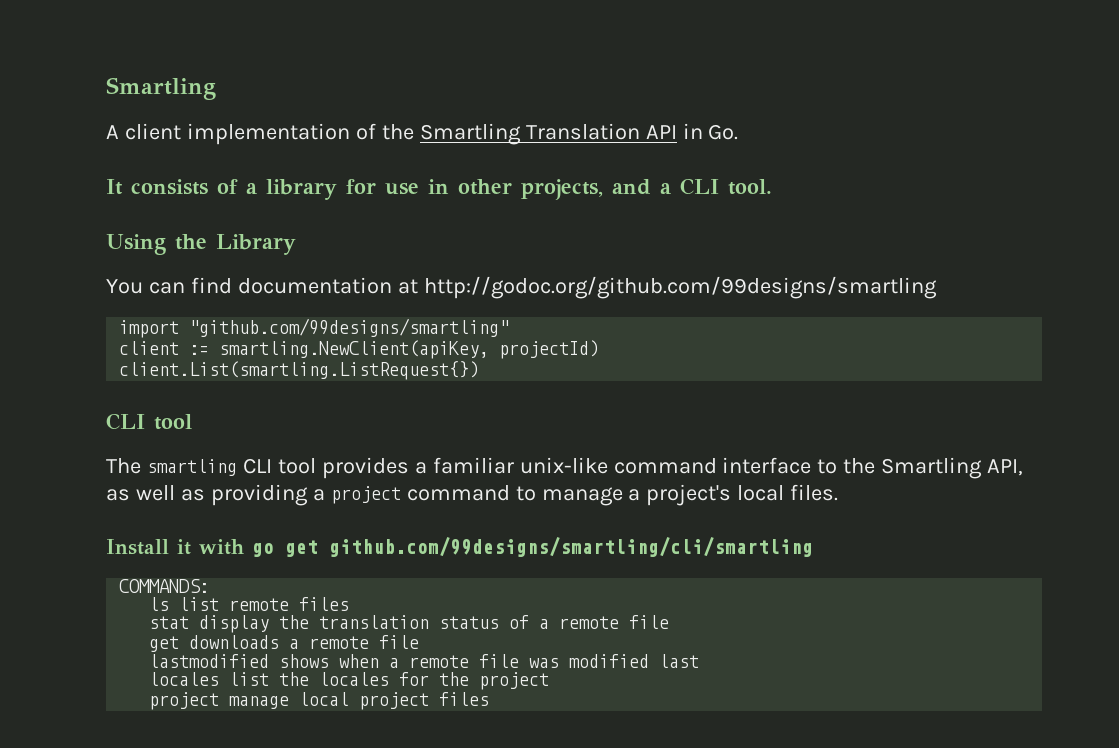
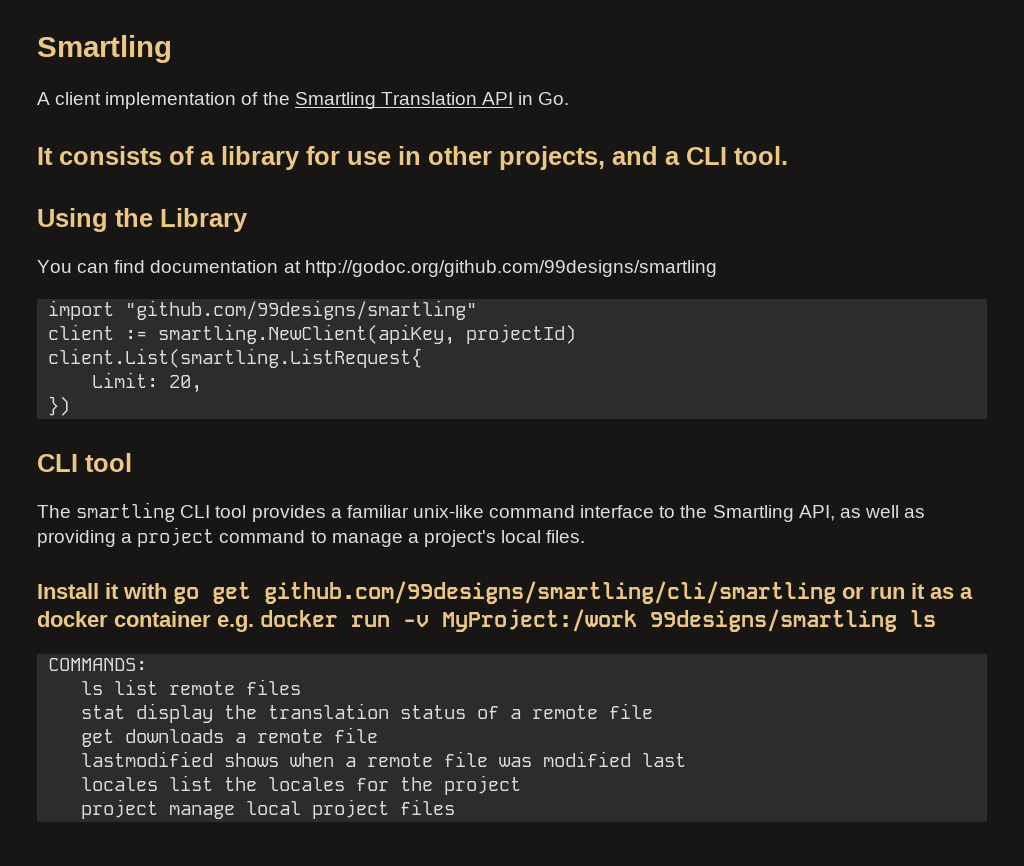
- client.List(smartling.ListRequest{})
+ client.List(smartling.ListRequest{
+ Limit: 20,
+ })
- Install it with go get github.com/99designs/smartling/cli/smartling
+ Install it with go get github.com/99designs/smartling/cli/smartling or run it as a docker container e.g. docker run -v MyProject:/work 99designs/smartling ls

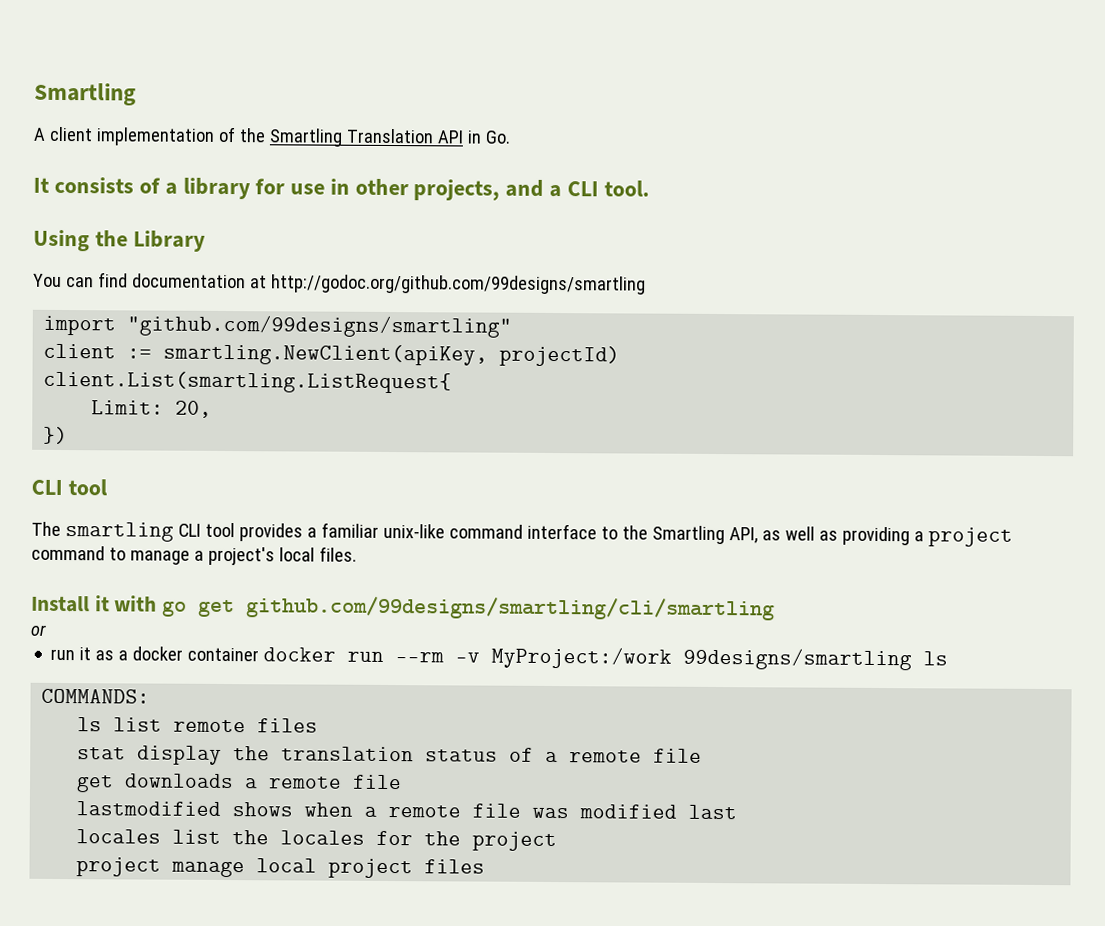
- Install it with go get github.com/99designs/smartling/cli/smartling or run it as a docker container e.g. docker run -v MyProject:/work 99designs/smartling ls
+ Install it with go get github.com/99designs/smartling/cli/smartling
+ or
+ run it as a docker container docker run --rm -v MyProject:/work 99designs/smartling ls

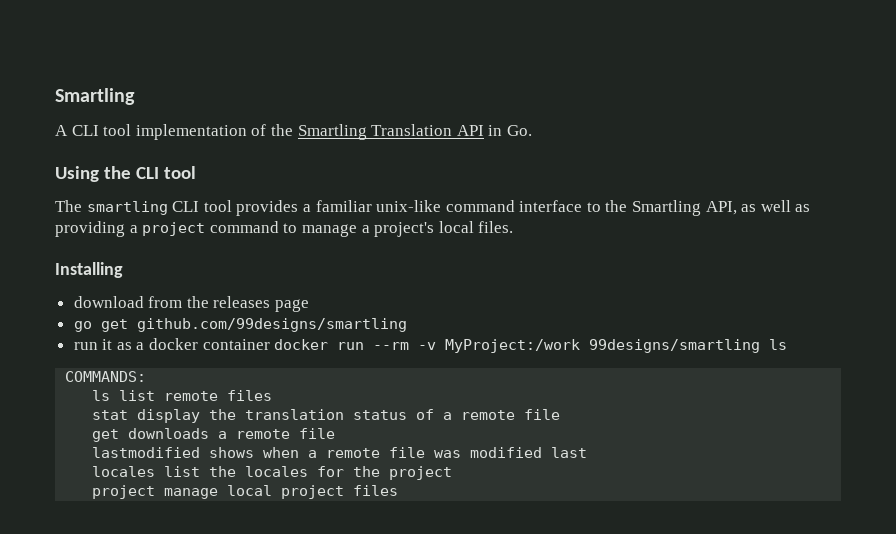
- A client implementation of the Smartling Translation API in Go.
+ A CLI tool implementation of the Smartling Translation API in Go.
- It consists of a library for use in other projects, and a CLI tool.
- Using the Library
- You can find documentation at http://godoc.org/github.com/99designs/smartling
- import "github.com/99designs/smartling"
- client := smartling.NewClient(apiKey, projectId)
- client.List(smartling.ListRequest{
- Limit: 20,
- })
- CLI tool
+ Using the CLI tool
- Install it with go get github.com/99designs/smartling/cli/smartling
- or
+ Installing
+ download from the releases page
+ go get github.com/99designs/smartling

